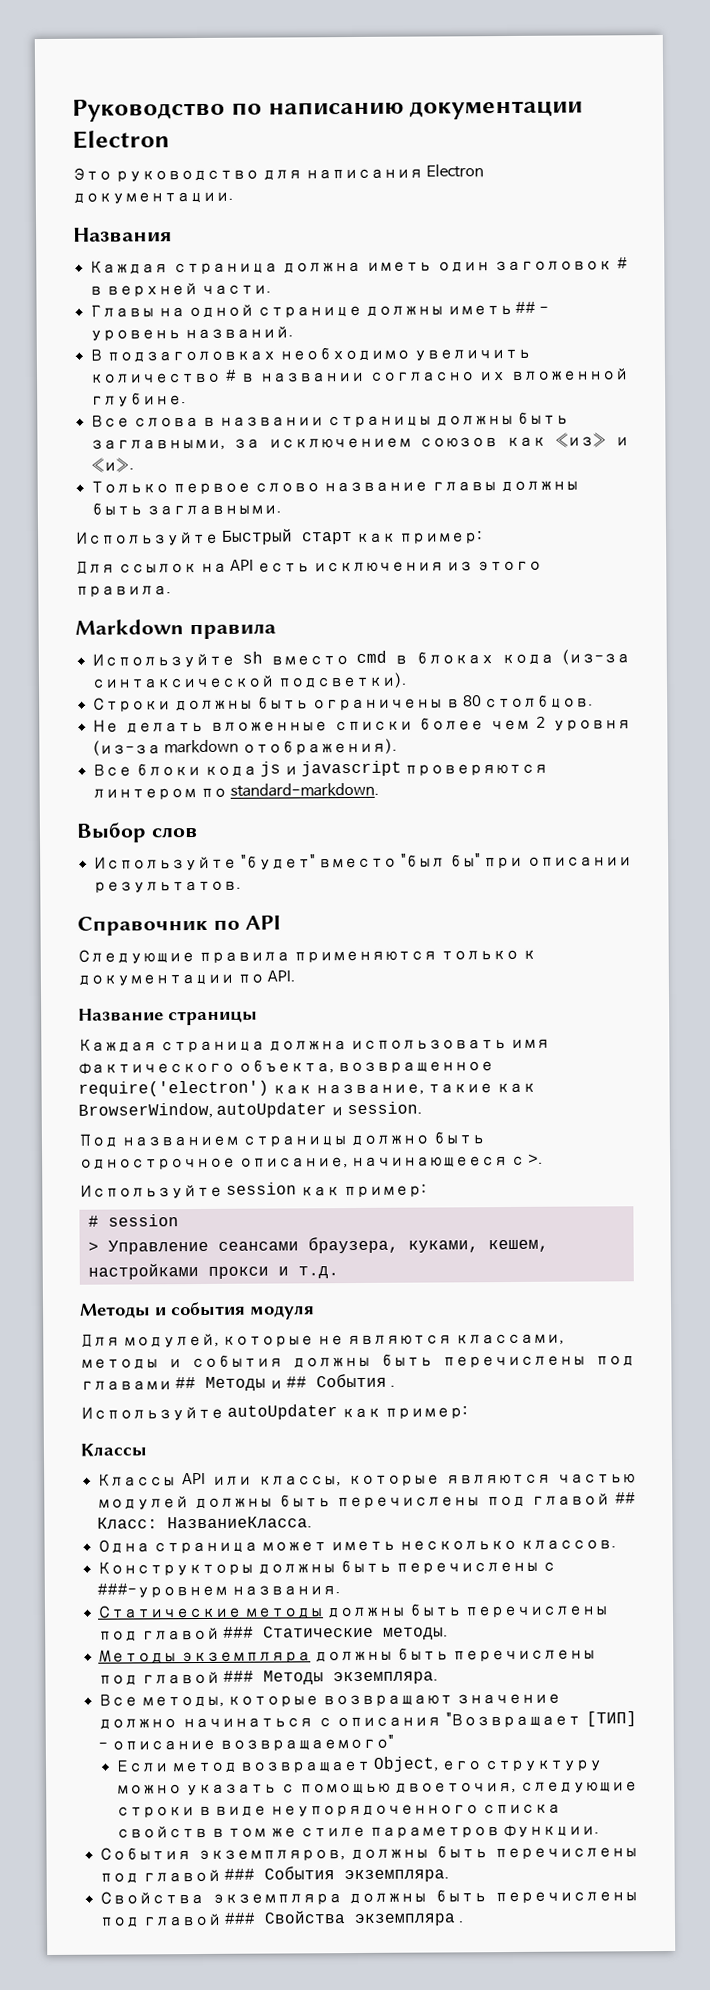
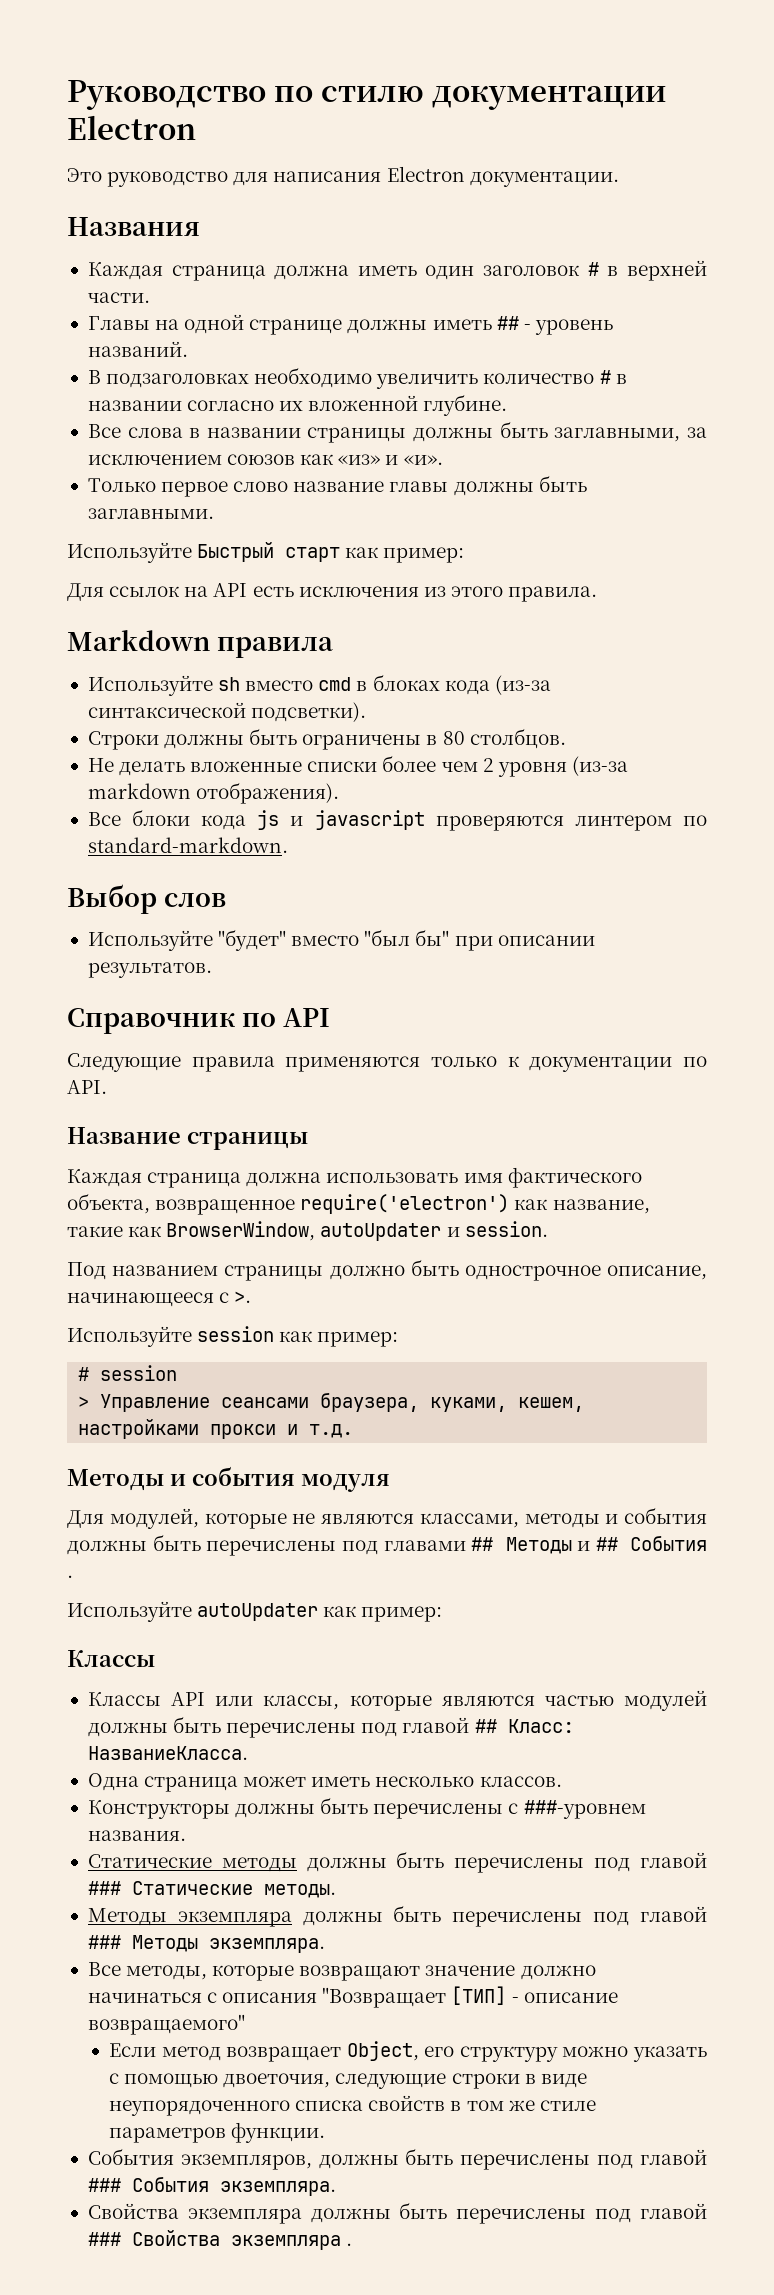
- Руководство по написанию документации Electron
+ Руководство по стилю документации Electron

